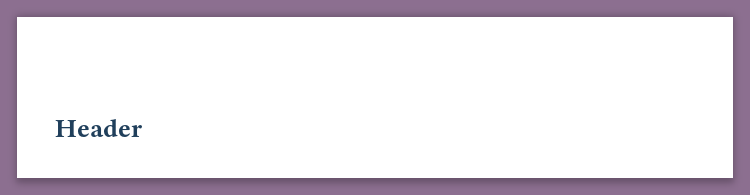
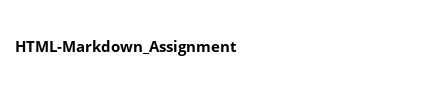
- Header
+ HTML-Markdown_Assignment

